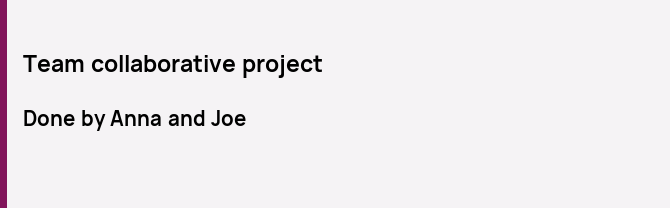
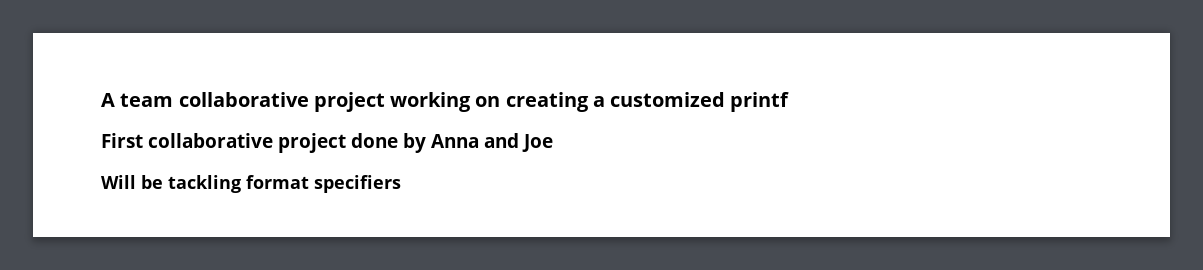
- Team collaborative project
- Done by Anna and Joe
+ A team collaborative project working on creating a customized printf
+ First collaborative project done by Anna and Joe
+ Will be tackling format specifiers

